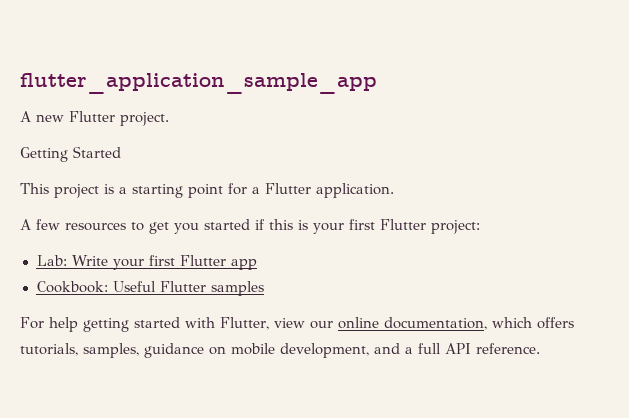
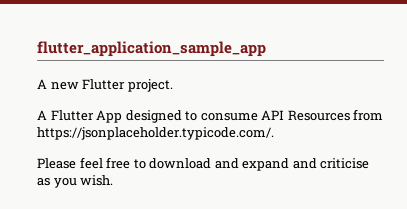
- Getting Started
- This project is a starting point for a Flutter application.
- A few resources to get you started if this is your first Flutter project:
- Lab: Write your first Flutter app
- Cookbook: Useful Flutter samples
- For help getting started with Flutter, view our online documentation, which offers tutorials, samples, guidance on mobile development, and a full API reference.
+ A Flutter App designed to consume API Resources from https://jsonplaceholder.typicode.com/.
+ Please feel free to download and expand and criticise as you wish.

